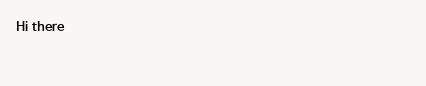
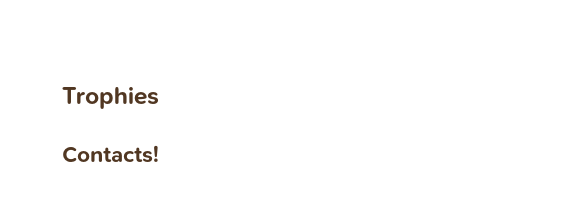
- Hi there
+ Trophies
+ Contacts!

